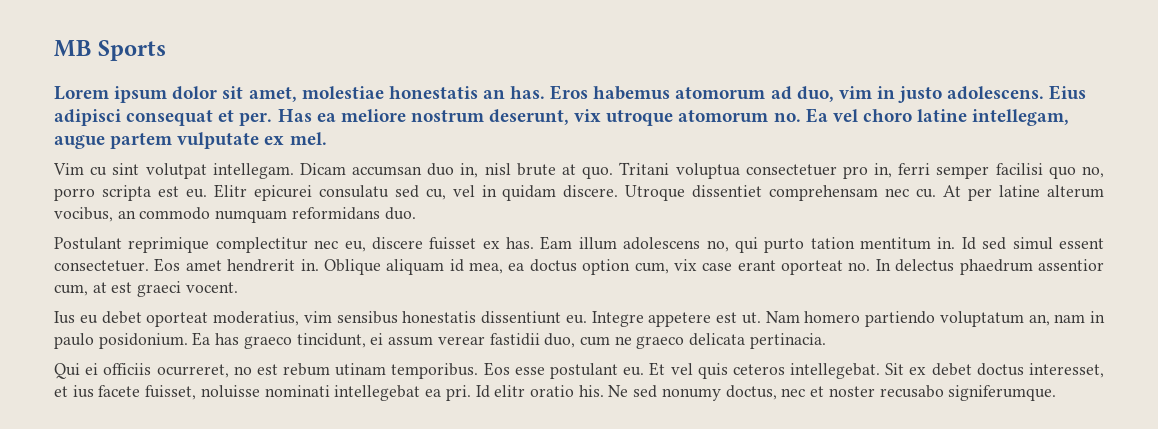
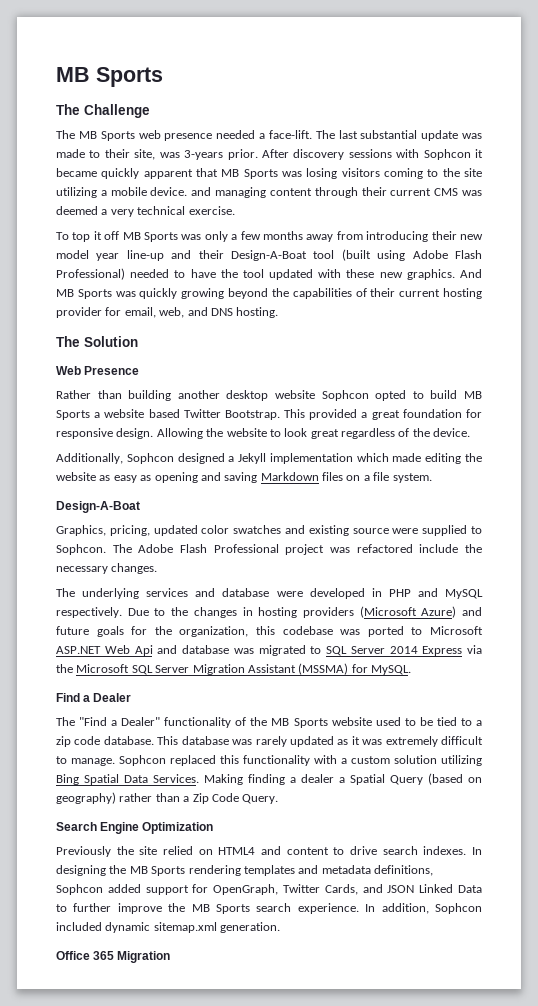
- Lorem ipsum dolor sit amet, molestiae honestatis an has. Eros habemus atomorum ad duo, vim in justo adolescens. Eius adipisci consequat et per. Has ea meliore nostrum deserunt, vix utroque atomorum no. Ea vel choro latine intellegam, augue partem vulputate ex mel.
- Vim cu sint volutpat intellegam. Dicam accumsan duo in, nisl brute at quo. Tritani voluptua consectetuer pro in, ferri semper facilisi quo no, porro scripta est eu. Elitr epicurei consulatu sed cu, vel in quidam discere. Utroque dissentiet comprehensam nec cu. At per latine alterum vocibus, an commodo numquam reformidans duo.
- Postulant reprimique complectitur nec eu, discere fuisset ex has. Eam illum adolescens no, qui purto tation mentitum in. Id sed simul essent consectetuer. Eos amet hendrerit in. Oblique aliquam id mea, ea doctus option cum, vix case erant oporteat no. In delectus phaedrum assentior cum, at est graeci vocent.
- Ius eu debet oporteat moderatius, vim sensibus honestatis dissentiunt eu. Integre appetere est ut. Nam homero partiendo voluptatum an, nam in paulo posidonium. Ea has graeco tincidunt, ei assum verear fastidii duo, cum ne graeco delicata pertinacia.
- Qui ei officiis ocurreret, no est rebum utinam temporibus. Eos esse postulant eu. Et vel quis ceteros intellegebat. Sit ex debet doctus interesset, et ius facete fuisset, noluisse nominati intellegebat ea pri. Id elitr oratio his. Ne sed nonumy doctus, nec et noster recusabo signiferumque.
+ The Challenge
+ The MB Sports web presence needed a face-lift. The last substantial update was made to their site, was 3-years prior. After discovery sessions with Sophcon it became quickly apparent that MB Sports was losing visitors coming to the site utilizing a mobile device. and managing content through their current CMS was deemed a very technical exercise.
+ To top it off MB Sports was only a few months away from introducing their new model year line-up and their Design-A-Boat tool (built using Adobe Flash Professional) needed to have the tool updated with these new graphics. And MB Sports was quickly growing beyond the capabilities of their current hosting provider for email, web, and DNS hosting.
+ The Solution
+ Web Presence
+ Rather than building another desktop website Sophcon opted to build MB Sports a website based Twitter Bootstrap. This provided a great foundation for responsive design. Allowing the website to look great regardless of the device.
+ Additionally, Sophcon designed a Jekyll implementation which made editing the website as easy as opening and saving Markdown files on a file system.
+ Design-A-Boat
+ Graphics, pricing, updated color swatches and existing source were supplied to Sophcon. The Adobe Flash Professional project was refactored include the necessary changes.
+ The underlying services and database were developed in PHP and MySQL respectively. Due to the changes in hosting providers (Microsoft Azure) and future goals for the organization, this codebase was ported to Microsoft ASP.NET Web Api and database was migrated to SQL Server 2014 Express via the Microsoft SQL Server Migration Assistant (MSSMA) for MySQL.
+ Find a Dealer
+ The "Find a Dealer" functionality of the MB Sports website used to be tied to a zip code database. This database was rarely updated as it was extremely difficult to manage. Sophcon replaced this functionality with a custom solution utilizing Bing Spatial Data Services. Making finding a dealer a Spatial Query (based on geography) rather than a Zip Code Query.
+ Search Engine Optimization
+ Previously the site relied on HTML4 and content to drive search indexes. In designing the MB Sports rendering templates and metadata definitions, Sophcon added support for OpenGraph, Twitter Cards, and JSON Linked Data to further improve the MB Sports search experience. In addition, Sophcon included dynamic sitemap.xml generation.
+ Office 365 Migration

